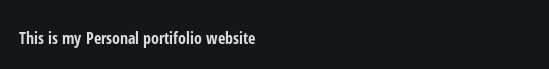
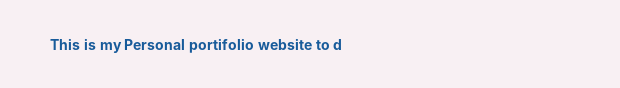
- This is my Personal portifolio website
+ This is my Personal portifolio website to d

